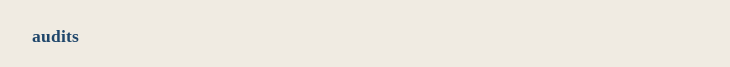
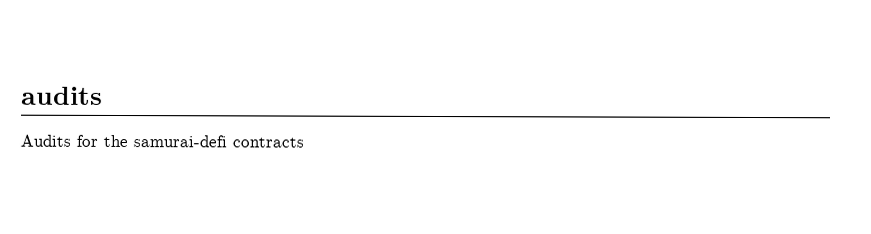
+ Audits for the samurai-defi contracts

